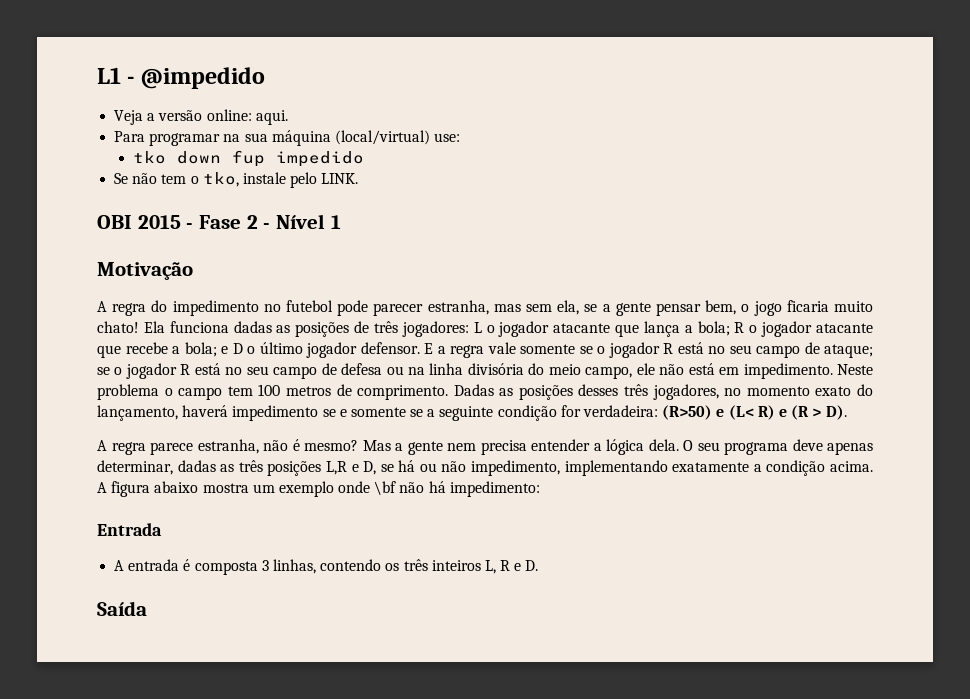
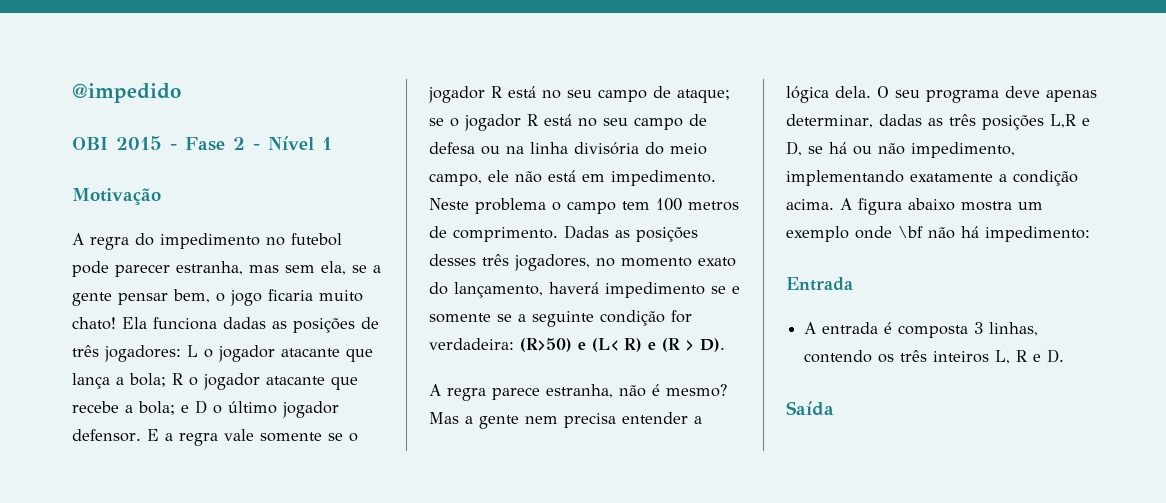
- L1 - @impedido
+ @impedido
- Veja a versão online: aqui.
- Para programar na sua máquina (local/virtual) use:
- tko down fup impedido
- Se não tem o tko, instale pelo LINK.

